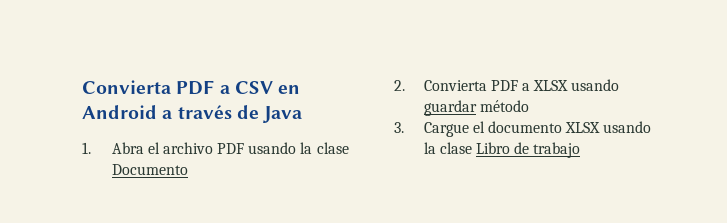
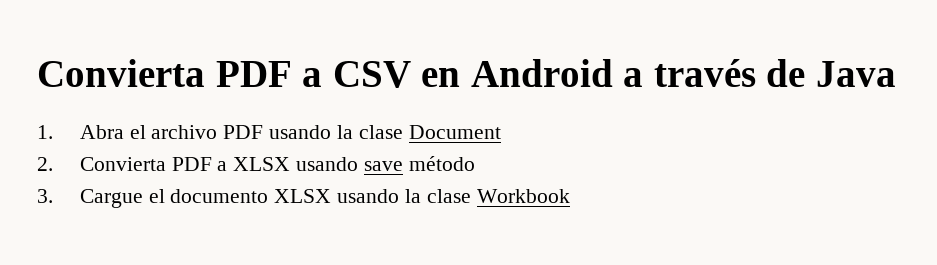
- 1. Abra el archivo PDF usando la clase Documento
+ 1. Abra el archivo PDF usando la clase Document
- 2. Convierta PDF a XLSX usando guardar método
+ 2. Convierta PDF a XLSX usando save método
- 3. Cargue el documento XLSX usando la clase Libro de trabajo
+ 3. Cargue el documento XLSX usando la clase Workbook

